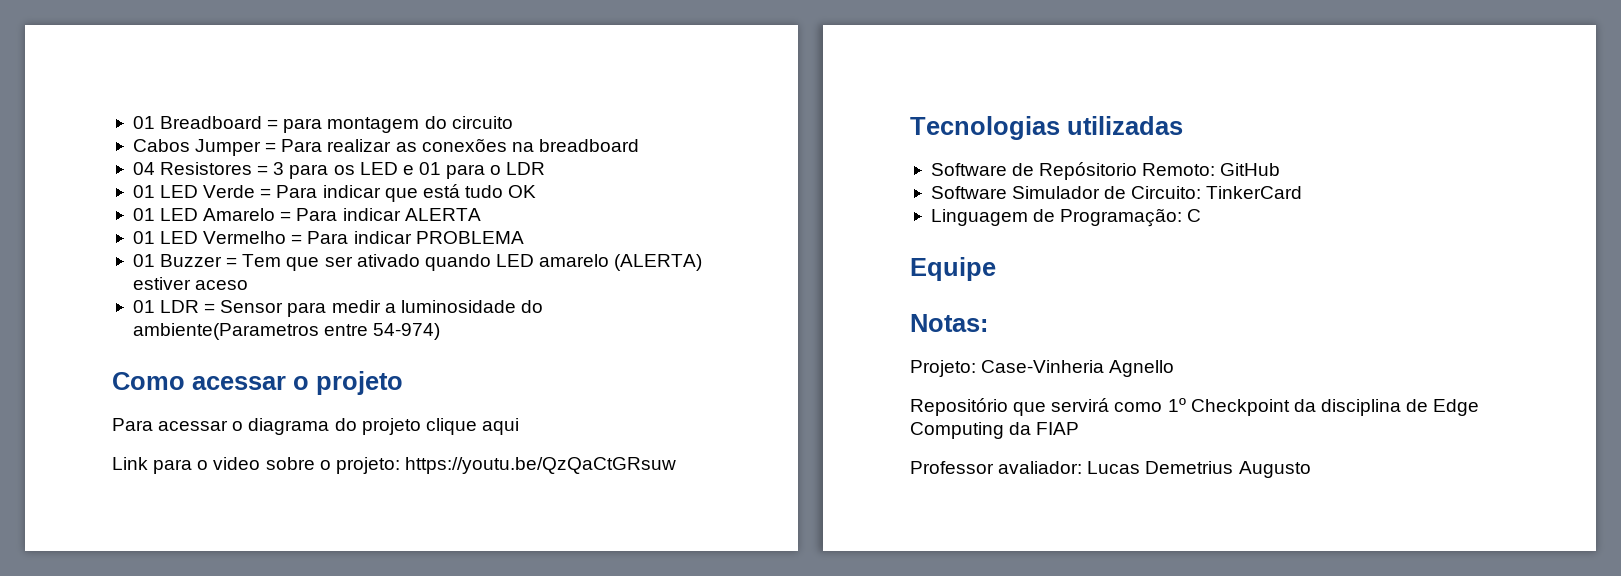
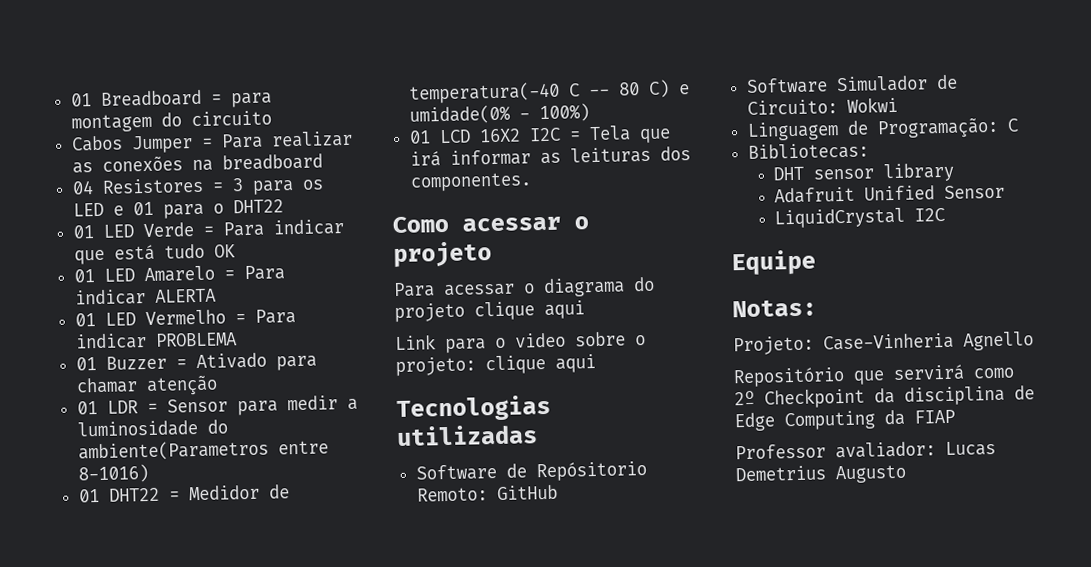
- 04 Resistores = 3 para os LED e 01 para o LDR
+ 04 Resistores = 3 para os LED e 01 para o DHT22
- 01 Buzzer = Tem que ser ativado quando LED amarelo (ALERTA) estiver aceso
+ 01 Buzzer = Ativado para chamar atenção
- 01 LDR = Sensor para medir a luminosidade do ambiente(Parametros entre 54-974)
+ 01 LDR = Sensor para medir a luminosidade do ambiente(Parametros entre 8-1016)
+ 01 DHT22 = Medidor de temperatura(-40 C -- 80 C) e umidade(0% - 100%)
+ 01 LCD 16X2 I2C = Tela que irá informar as leituras dos componentes.
- Link para o video sobre o projeto: https://youtu.be/QzQaCtGRsuw
+ Link para o video sobre o projeto: clique aqui
- Software Simulador de Circuito: TinkerCard
+ Software Simulador de Circuito: Wokwi
+ Bibliotecas:
+ DHT sensor library
+ Adafruit Unified Sensor
+ LiquidCrystal I2C
- Repositório que servirá como 1º Checkpoint da disciplina de Edge Computing da FIAP
+ Repositório que servirá como 2º Checkpoint da disciplina de Edge Computing da FIAP

